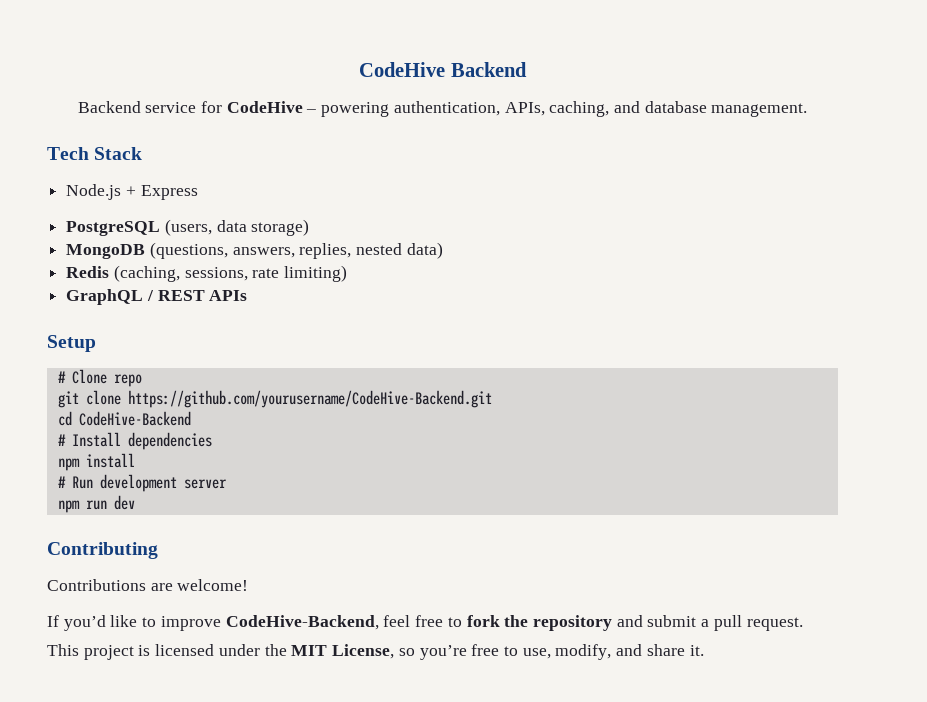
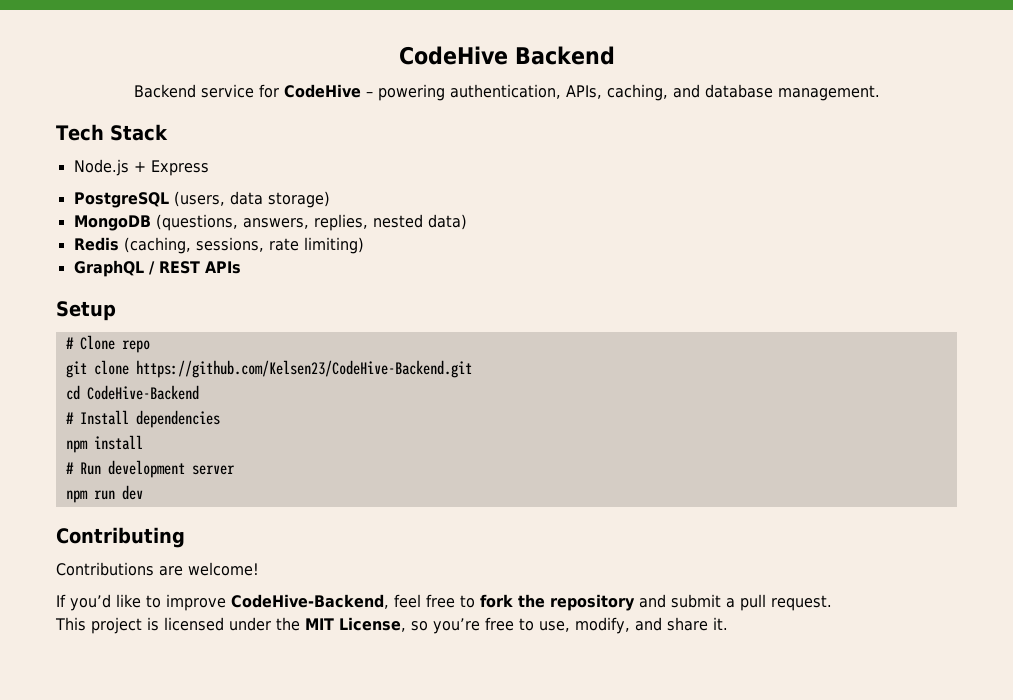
- git clone https://github.com/yourusername/CodeHive-Backend.git
+ git clone https://github.com/Kelsen23/CodeHive-Backend.git

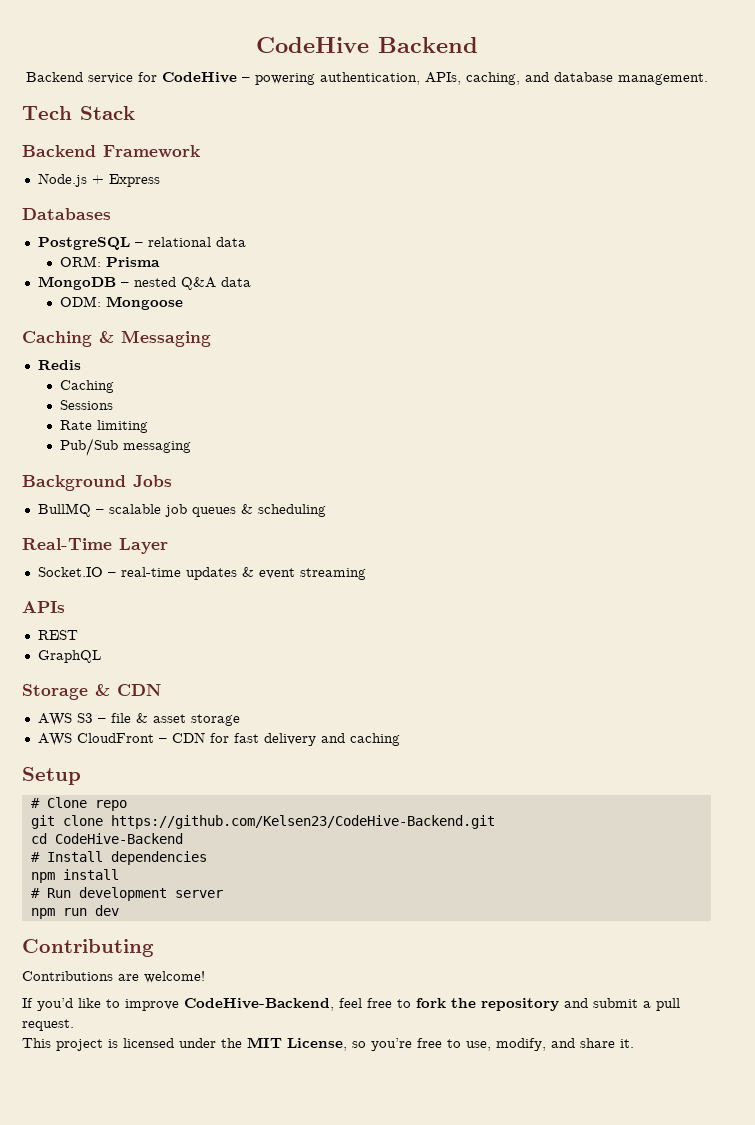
+ Backend Framework
+ Databases
- PostgreSQL (users, data storage)
+ PostgreSQL – relational data
+ ORM: Prisma
- MongoDB (questions, answers, replies, nested data)
- Redis (caching, sessions, rate limiting)
- GraphQL / REST APIs
+ MongoDB – nested Q&A data
+ ODM: Mongoose
+ Caching & Messaging
+ Redis
+ Caching
+ Sessions
+ Rate limiting
+ Pub/Sub messaging
+ Background Jobs
+ BullMQ – scalable job queues & scheduling
+ Real-Time Layer
+ Socket.IO – real-time updates & event streaming
+ APIs
+ REST
+ GraphQL
+ Storage & CDN
+ AWS S3 – file & asset storage
+ AWS CloudFront – CDN for fast delivery and caching

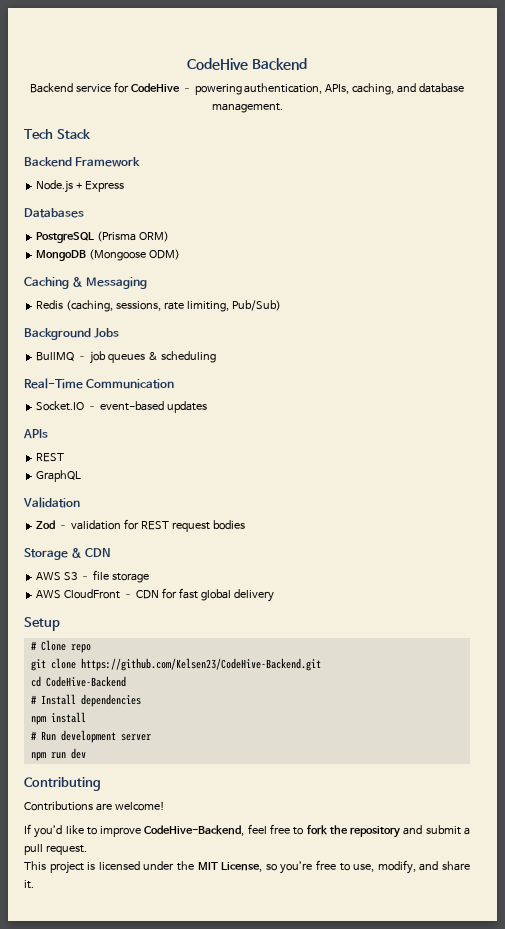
- PostgreSQL – relational data
- ORM: Prisma
- MongoDB – nested Q&A data
- ODM: Mongoose
+ PostgreSQL (Prisma ORM)
+ MongoDB (Mongoose ODM)
  Caching & Messaging
- Redis
- Caching
- Sessions
- Rate limiting
- Pub/Sub messaging
+ Redis (caching, sessions, rate limiting, Pub/Sub)
- BullMQ – scalable job queues & scheduling
+ BullMQ – job queues & scheduling
- Real-Time Layer
+ Real-Time Communication
- Socket.IO – real-time updates & event streaming
+ Socket.IO – event-based updates
+ Validation
+ Zod – validation for REST request bodies
- AWS S3 – file & asset storage
+ AWS S3 – file storage
- AWS CloudFront – CDN for fast delivery and caching
+ AWS CloudFront – CDN for fast global delivery

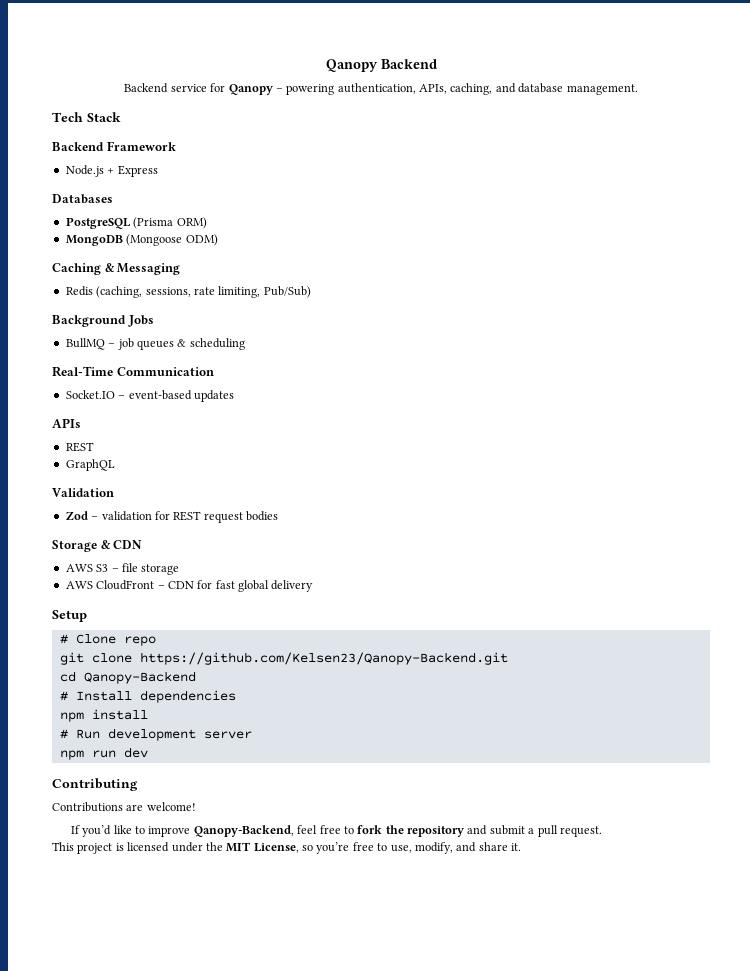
- CodeHive Backend
+ Qanopy Backend
- Backend service for CodeHive – powering authentication, APIs, caching, and database management.
+ Backend service for Qanopy – powering authentication, APIs, caching, and database management.
- git clone https://github.com/Kelsen23/CodeHive-Backend.git
+ git clone https://github.com/Kelsen23/Qanopy-Backend.git
- cd CodeHive-Backend
+ cd Qanopy-Backend
- If you’d like to improve CodeHive-Backend, feel free to fork the repository and submit a pull request.
+ If you’d like to improve Qanopy-Backend, feel free to fork the repository and submit a pull request.

